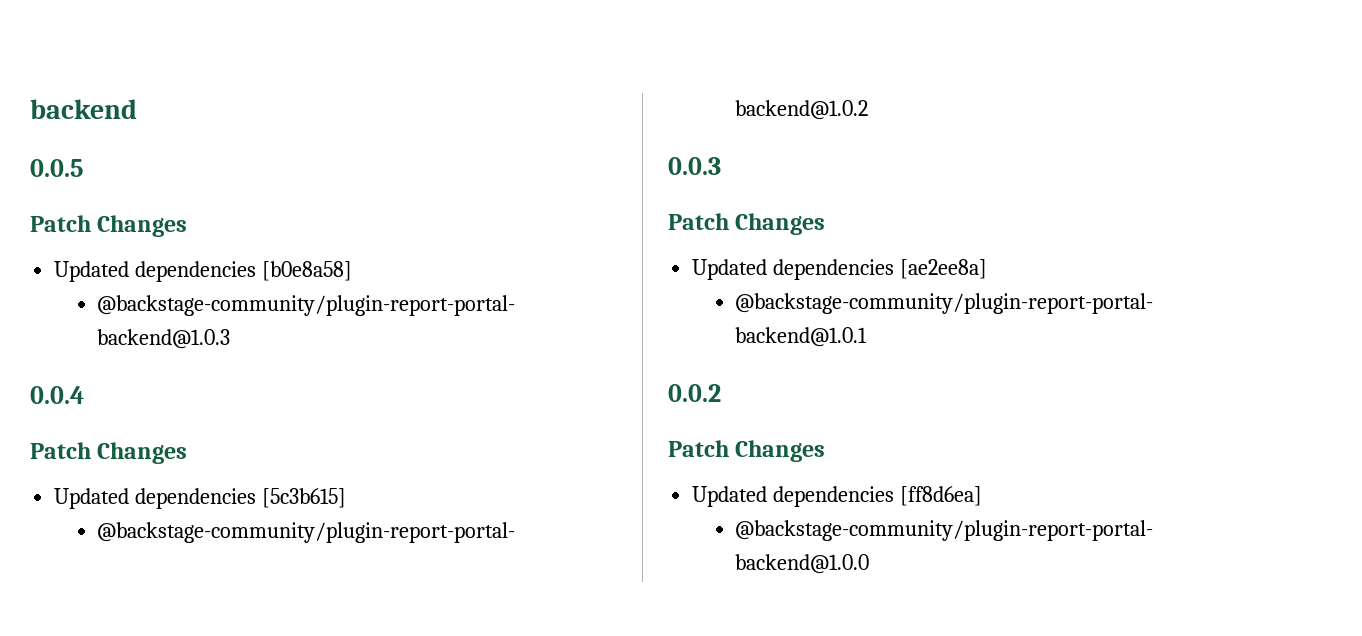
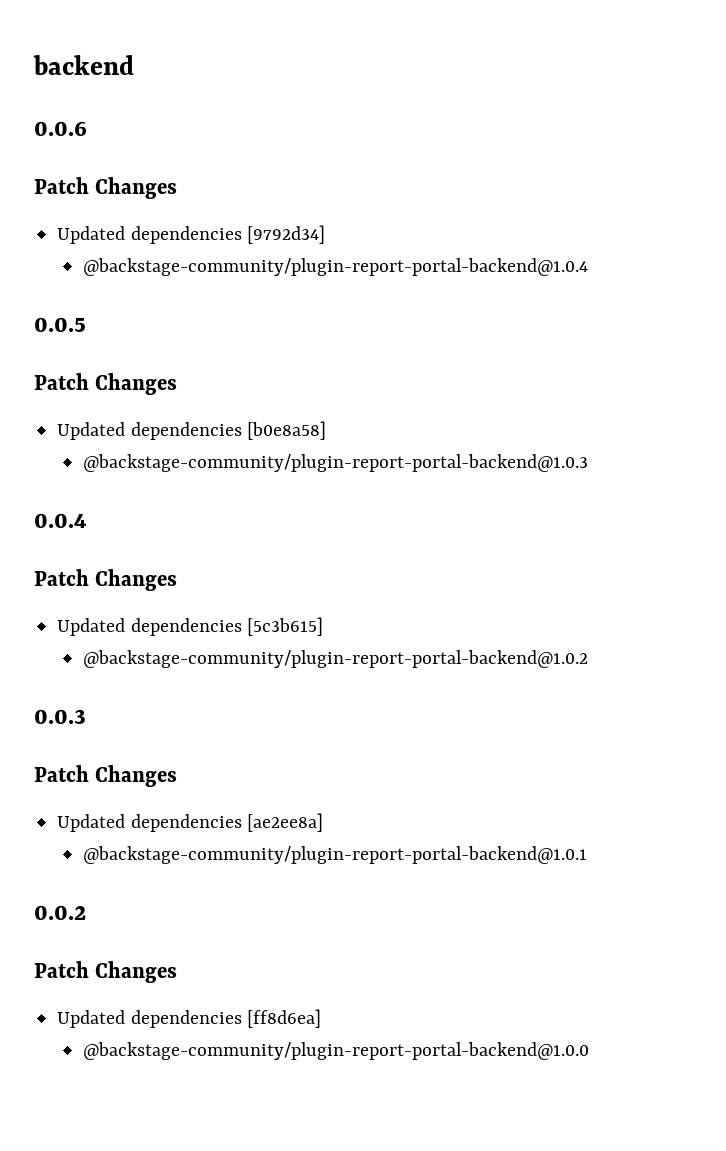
+ 0.0.6
+ Patch Changes
+ Updated dependencies [9792d34]
+ @backstage-community/plugin-report-portal-backend@1.0.4

